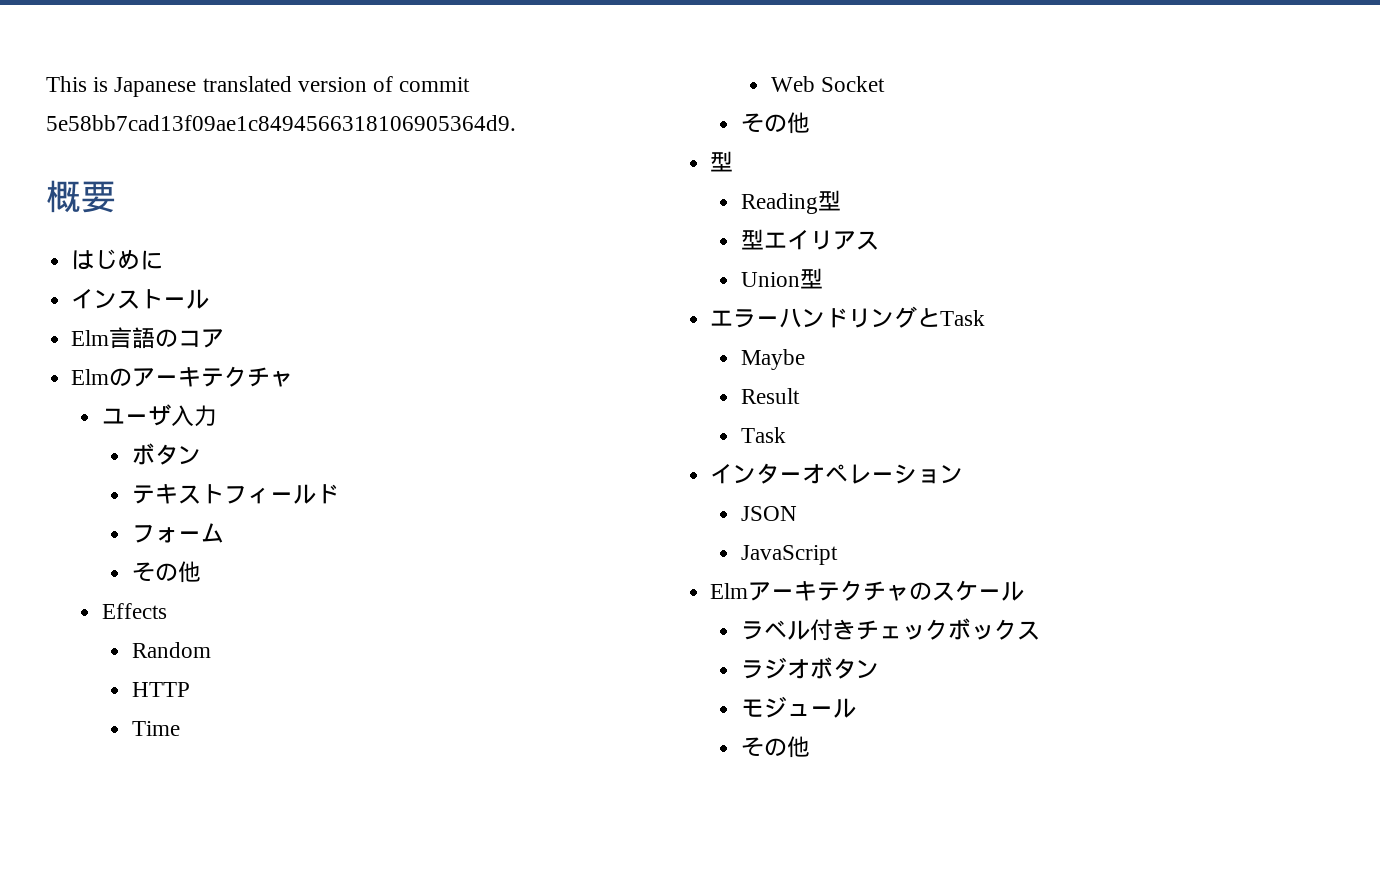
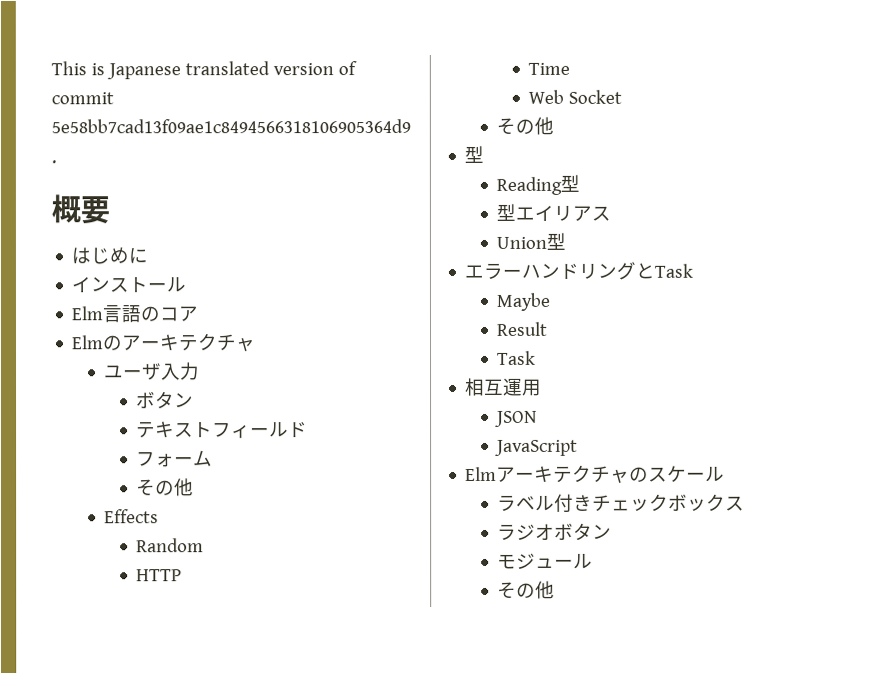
- インターオペレーション
+ 相互運用

